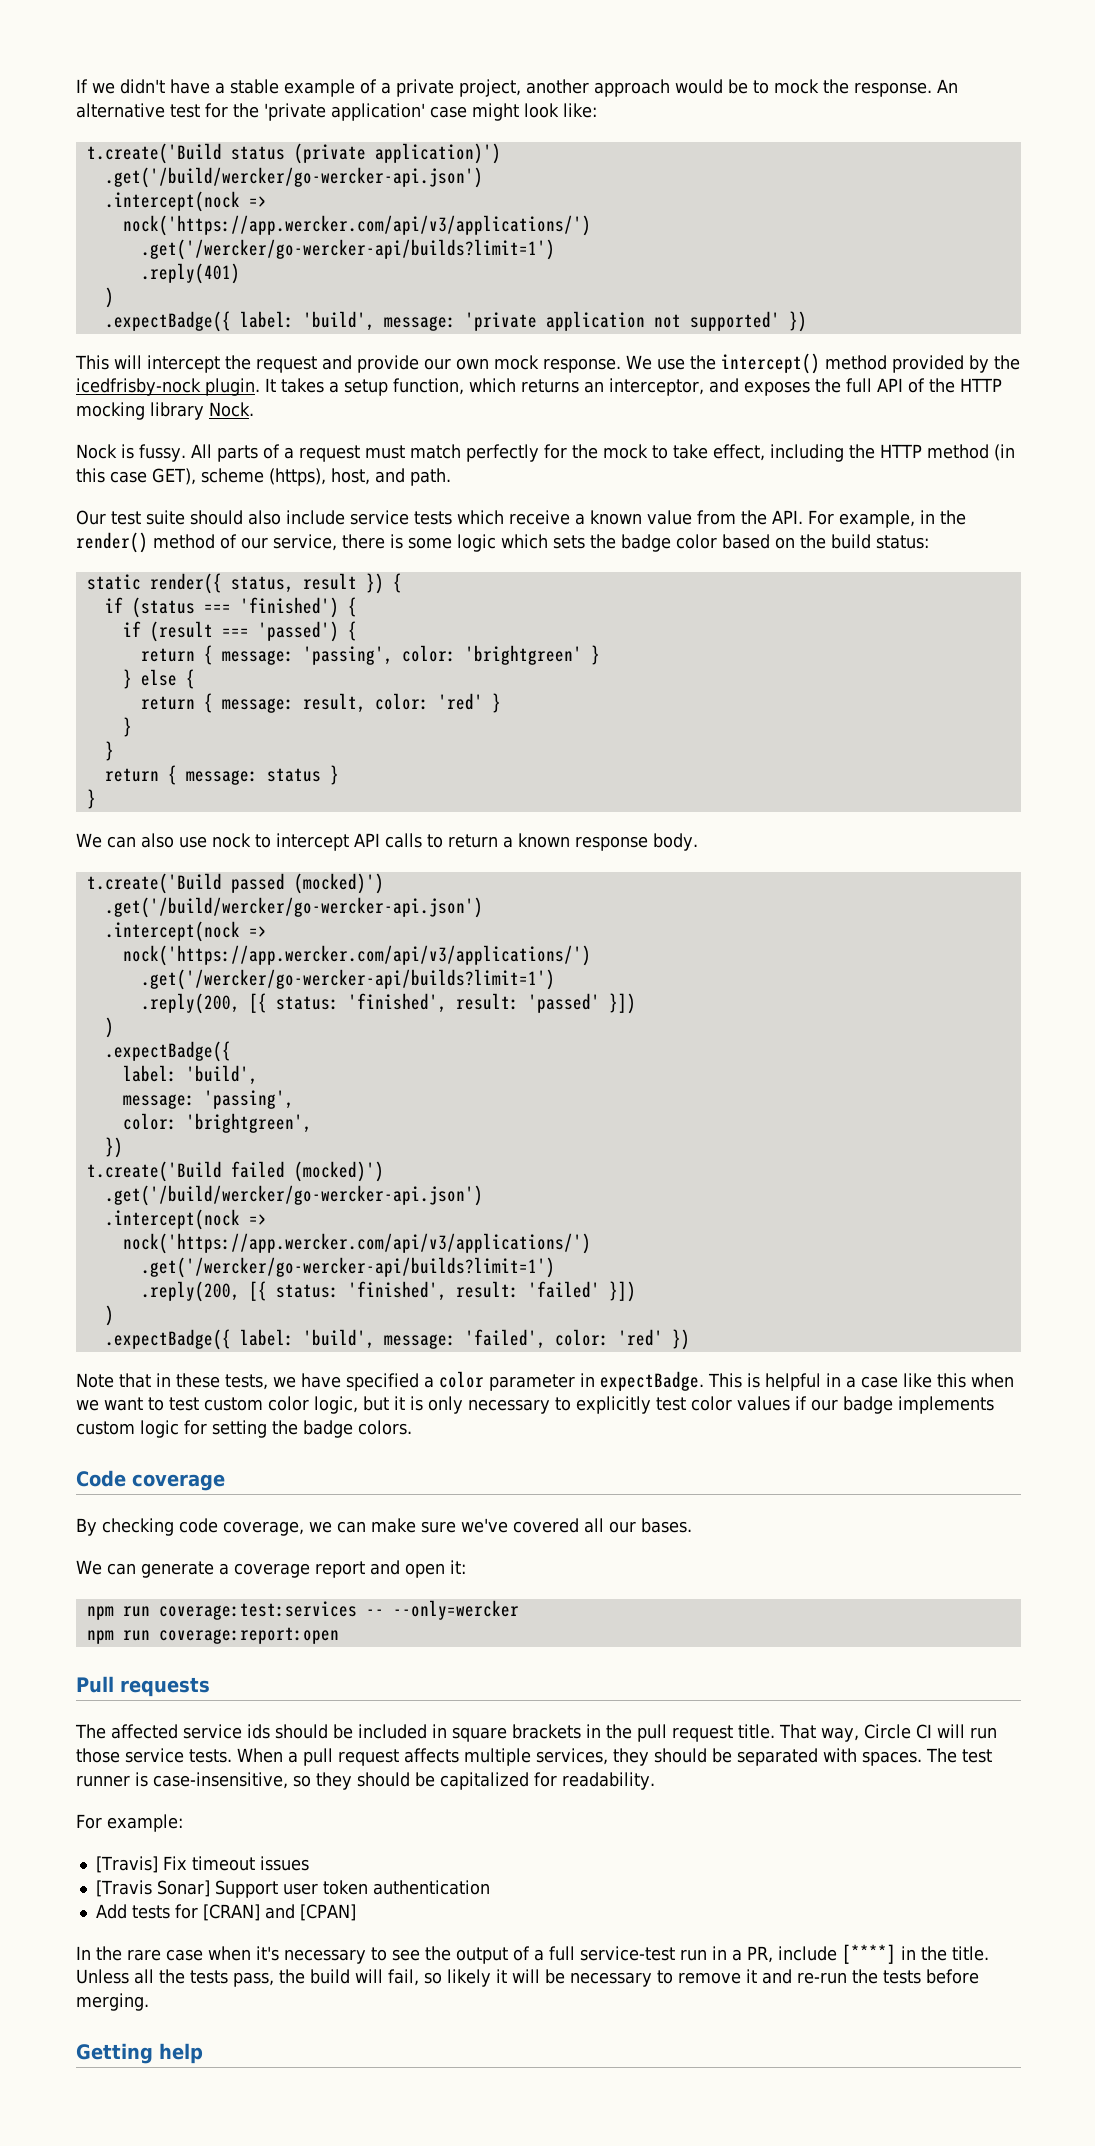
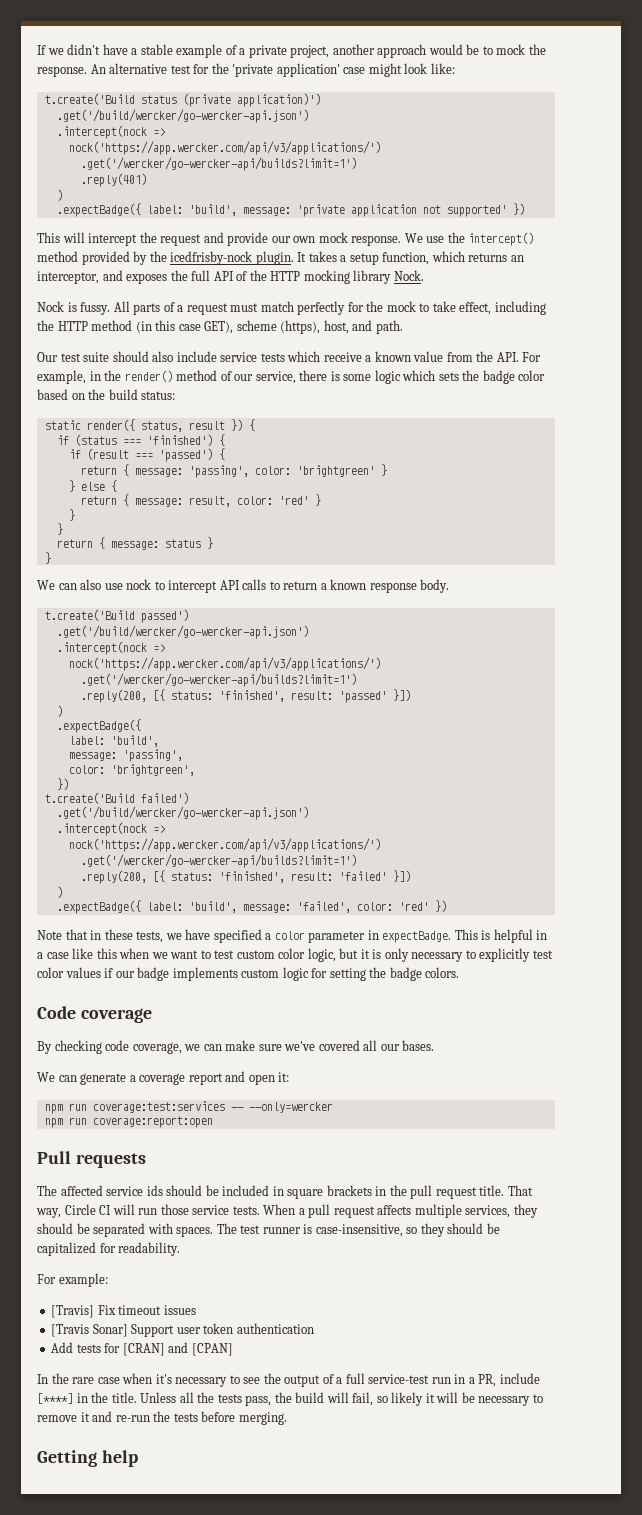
- t.create('Build passed (mocked)')
+ t.create('Build passed')
- t.create('Build failed (mocked)')
+ t.create('Build failed')

